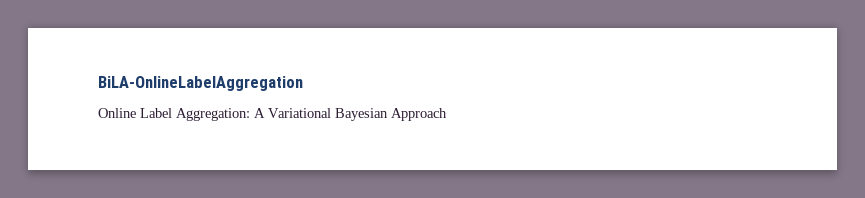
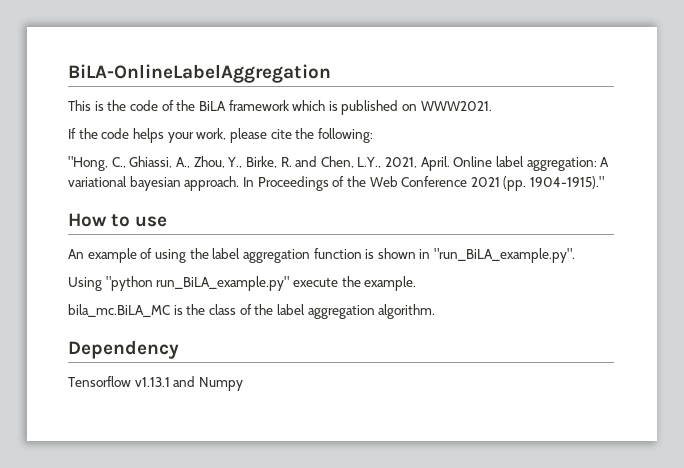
- Online Label Aggregation: A Variational Bayesian Approach
+ This is the code of the BiLA framework which is published on WWW2021.
+ If the code helps your work, please cite the following:
+ "Hong, C., Ghiassi, A., Zhou, Y., Birke, R. and Chen, L.Y., 2021, April. Online label aggregation: A variational bayesian approach. In Proceedings of the Web Conference 2021 (pp. 1904-1915)."
+ How to use
+ An example of using the label aggregation function is shown in "run_BiLA_example.py".
+ Using "python run_BiLA_example.py" execute the example.
+ bila_mc.BiLA_MC is the class of the label aggregation algorithm.
+ Dependency
+ Tensorflow v1.13.1 and Numpy

